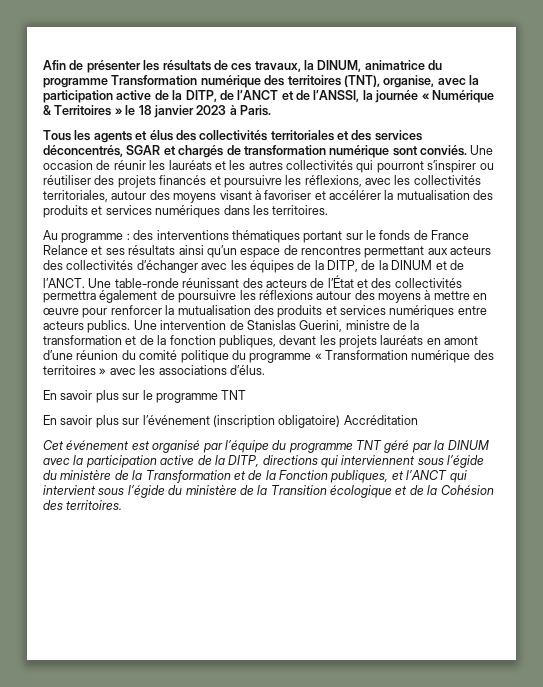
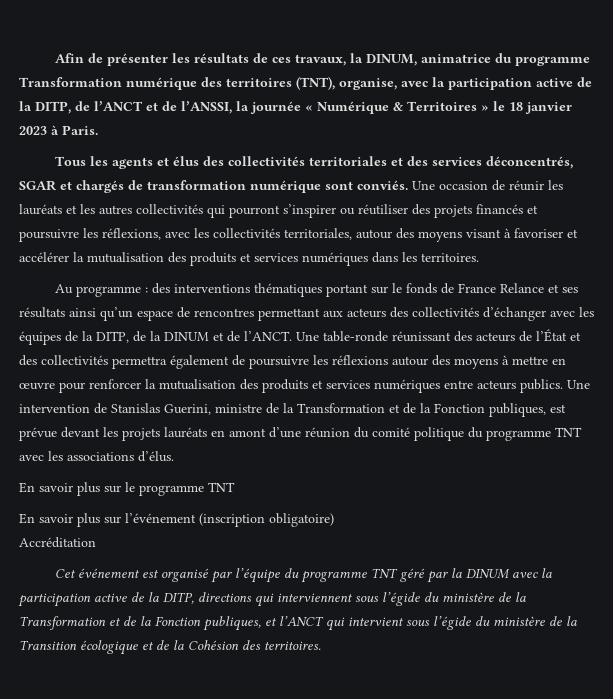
- Une intervention de Stanislas Guerini, ministre de la transformation et de la fonction publiques, devant les projets lauréats en amont d’une réunion du comité politique du programme « Transformation numérique des territoires » avec les associations d’élus.
+ Une intervention de Stanislas Guerini, ministre de la Transformation et de la Fonction publiques, est prévue devant les projets lauréats en amont d’une réunion du comité politique du programme TNT avec les associations d’élus.
- En savoir plus sur l’événement (inscription obligatoire) Accréditation
+ En savoir plus sur l’événement (inscription obligatoire)
+ Accréditation

